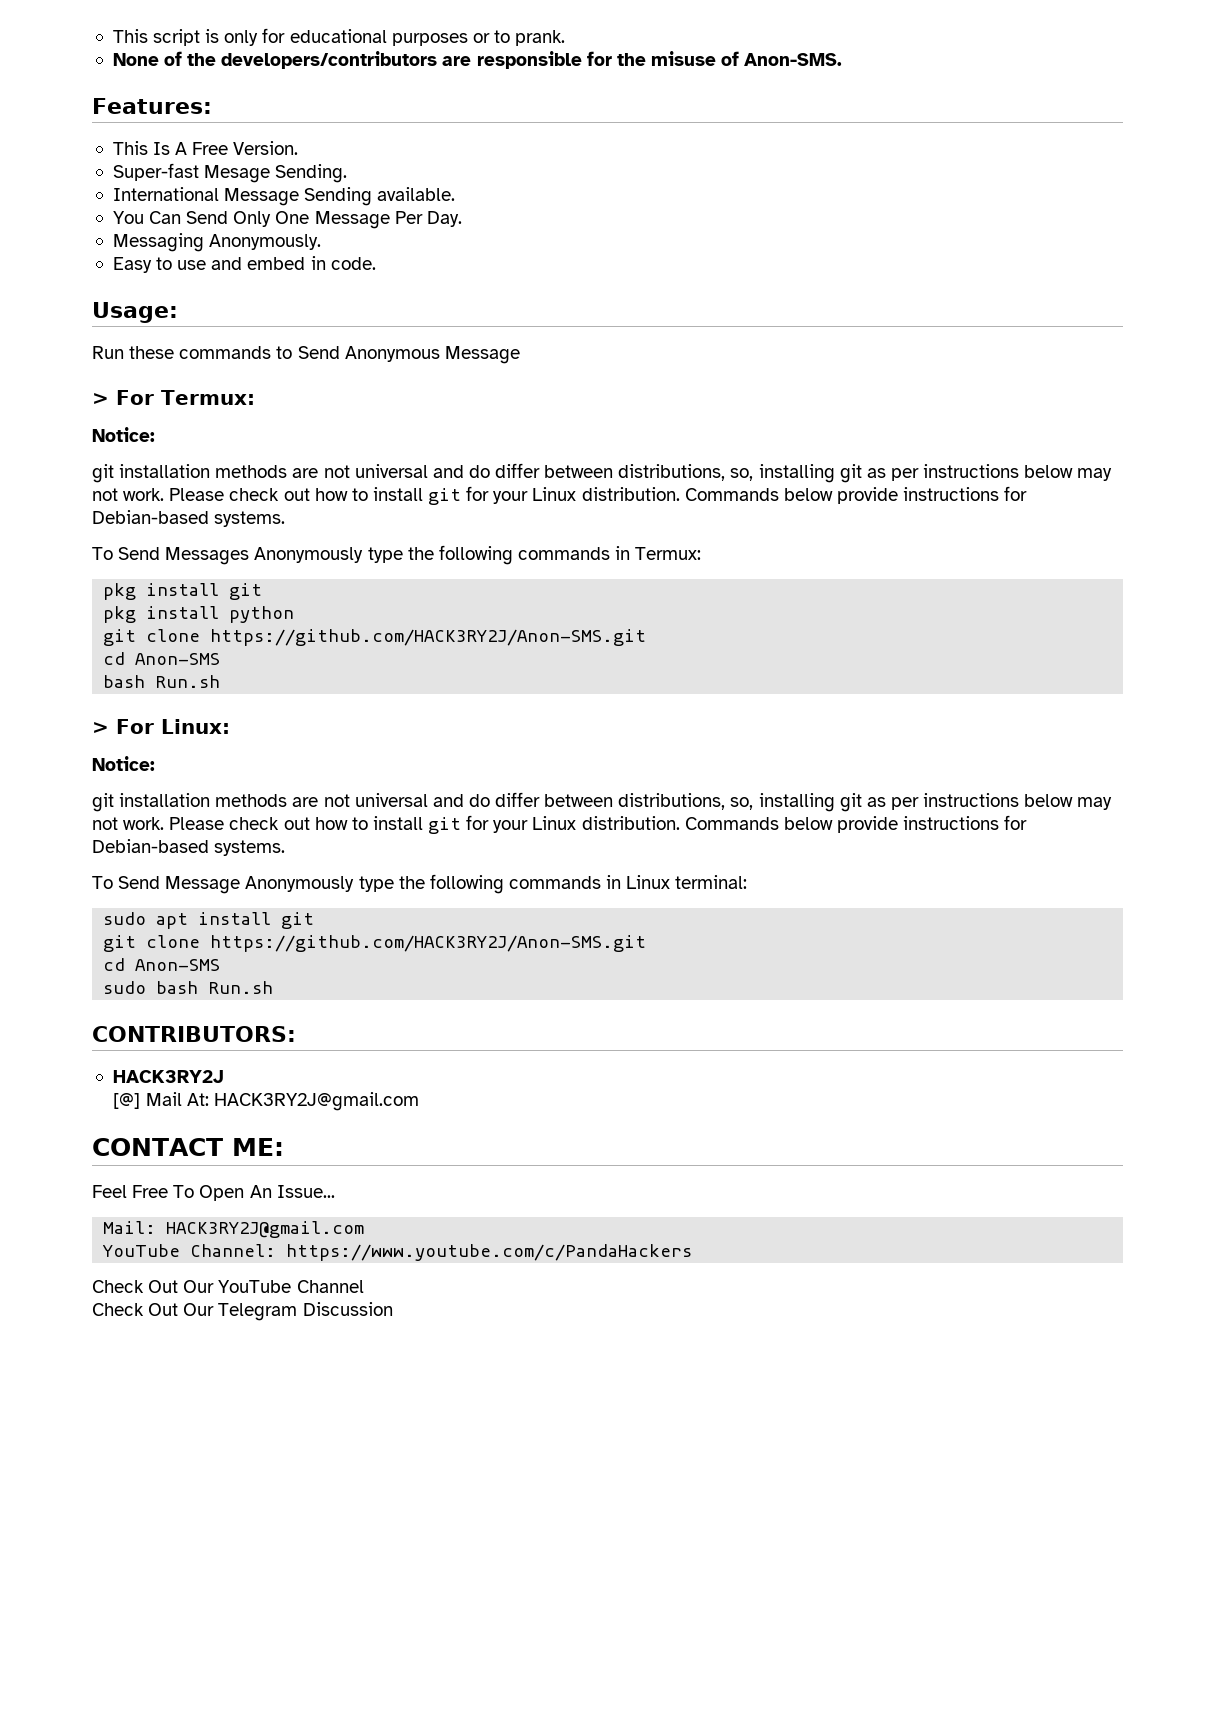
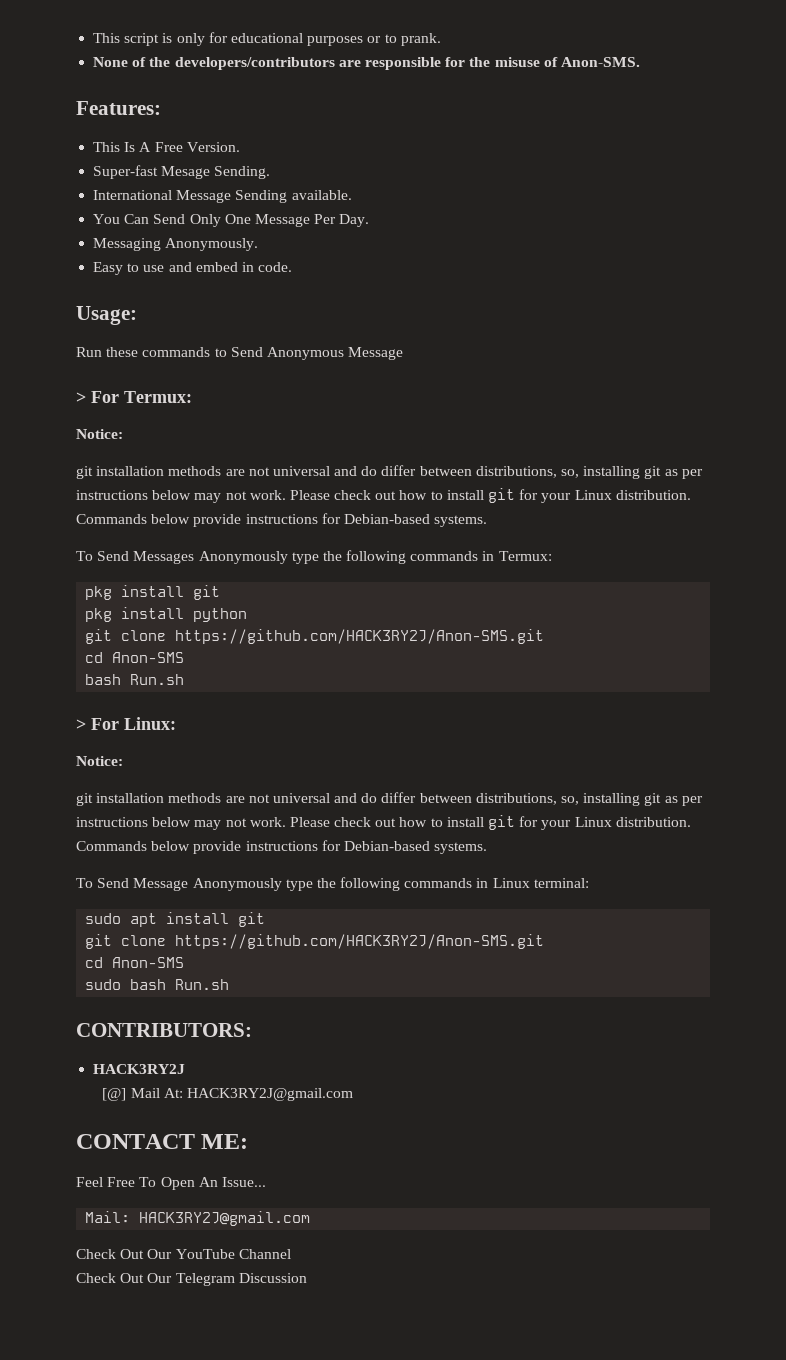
- YouTube Channel: https://www.youtube.com/c/PandaHackers

